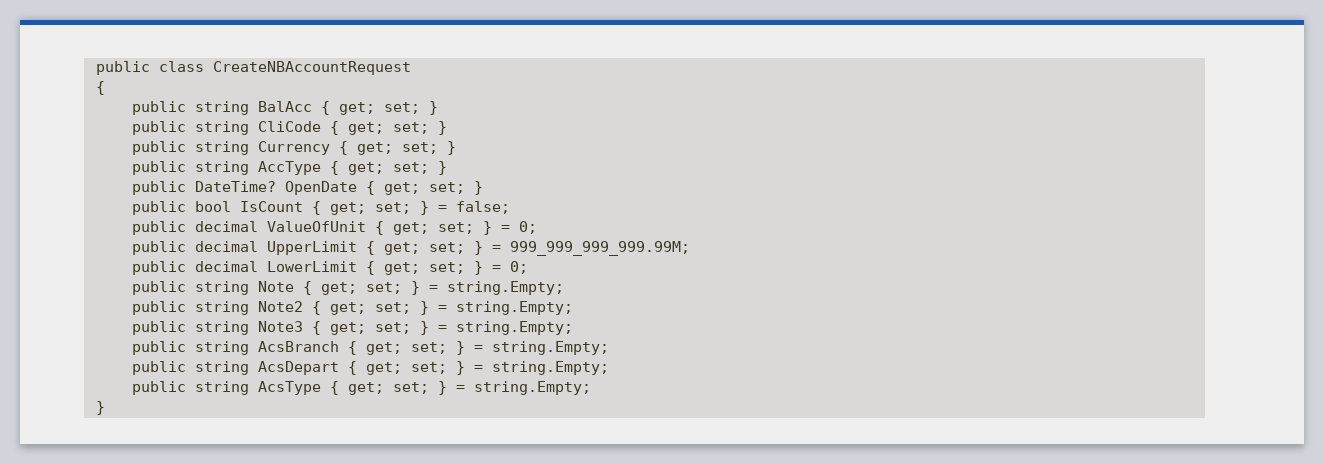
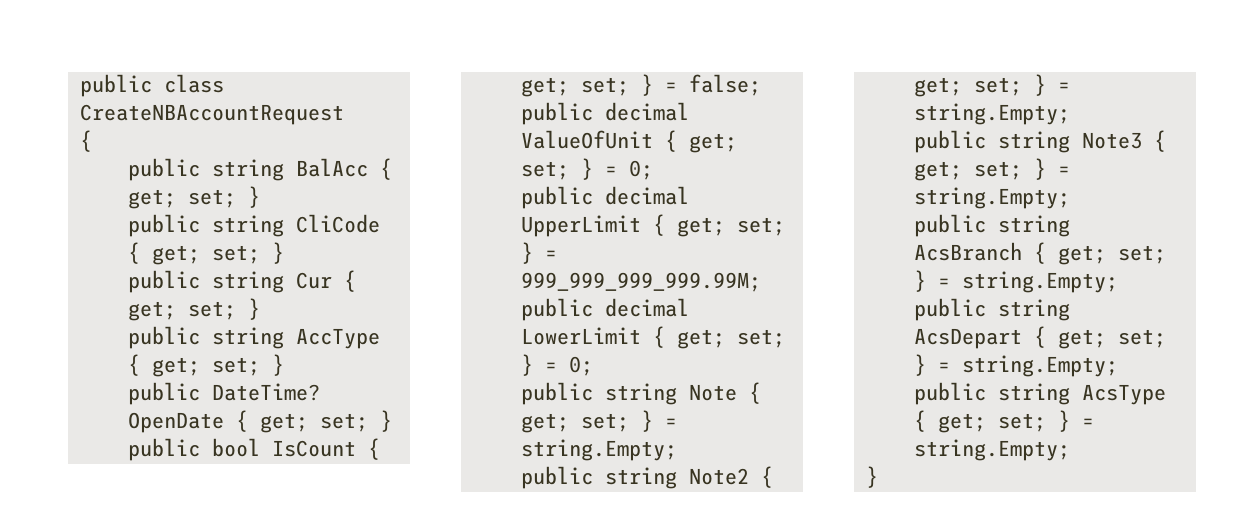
- public string Currency { get; set; }
+ public string Cur { get; set; }

